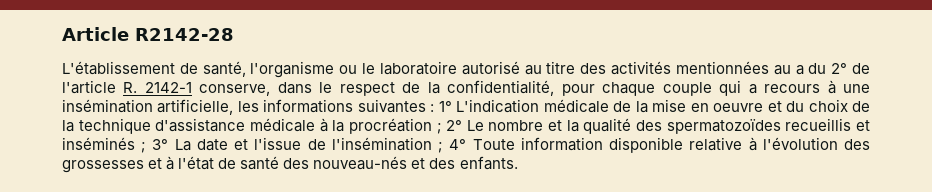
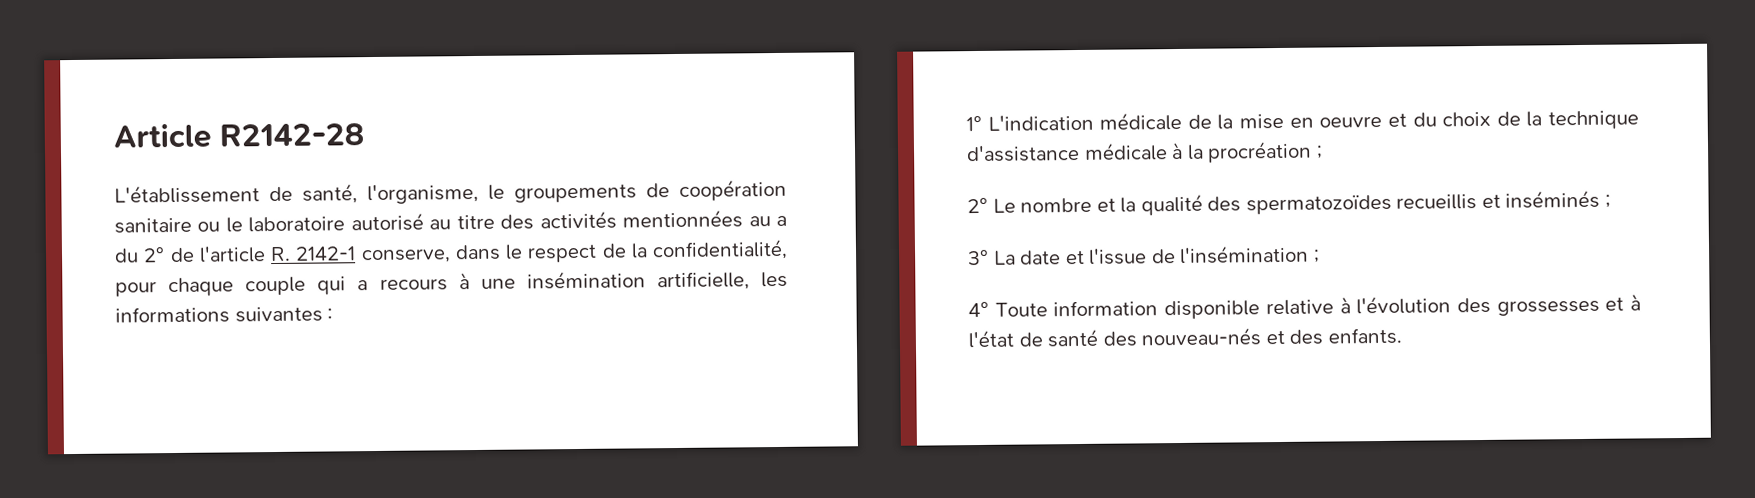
- L'établissement de santé, l'organisme ou le laboratoire autorisé au titre des activités mentionnées au a du 2° de l'article R. 2142-1 conserve, dans le respect de la confidentialité, pour chaque couple qui a recours à une insémination artificielle, les informations suivantes : 1° L'indication médicale de la mise en oeuvre et du choix de la technique d'assistance médicale à la procréation ; 2° Le nombre et la qualité des spermatozoïdes recueillis et inséminés ; 3° La date et l'issue de l'insémination ; 4° Toute information disponible relative à l'évolution des grossesses et à l'état de santé des nouveau-nés et des enfants.
+ L'établissement de santé, l'organisme, le groupements de coopération sanitaire ou le laboratoire autorisé au titre des activités mentionnées au a du 2° de l'article R. 2142-1 conserve, dans le respect de la confidentialité, pour chaque couple qui a recours à une insémination artificielle, les informations suivantes :
+ 1° L'indication médicale de la mise en oeuvre et du choix de la technique d'assistance médicale à la procréation ;
+ 2° Le nombre et la qualité des spermatozoïdes recueillis et inséminés ;
+ 3° La date et l'issue de l'insémination ;
+ 4° Toute information disponible relative à l'évolution des grossesses et à l'état de santé des nouveau-nés et des enfants.

